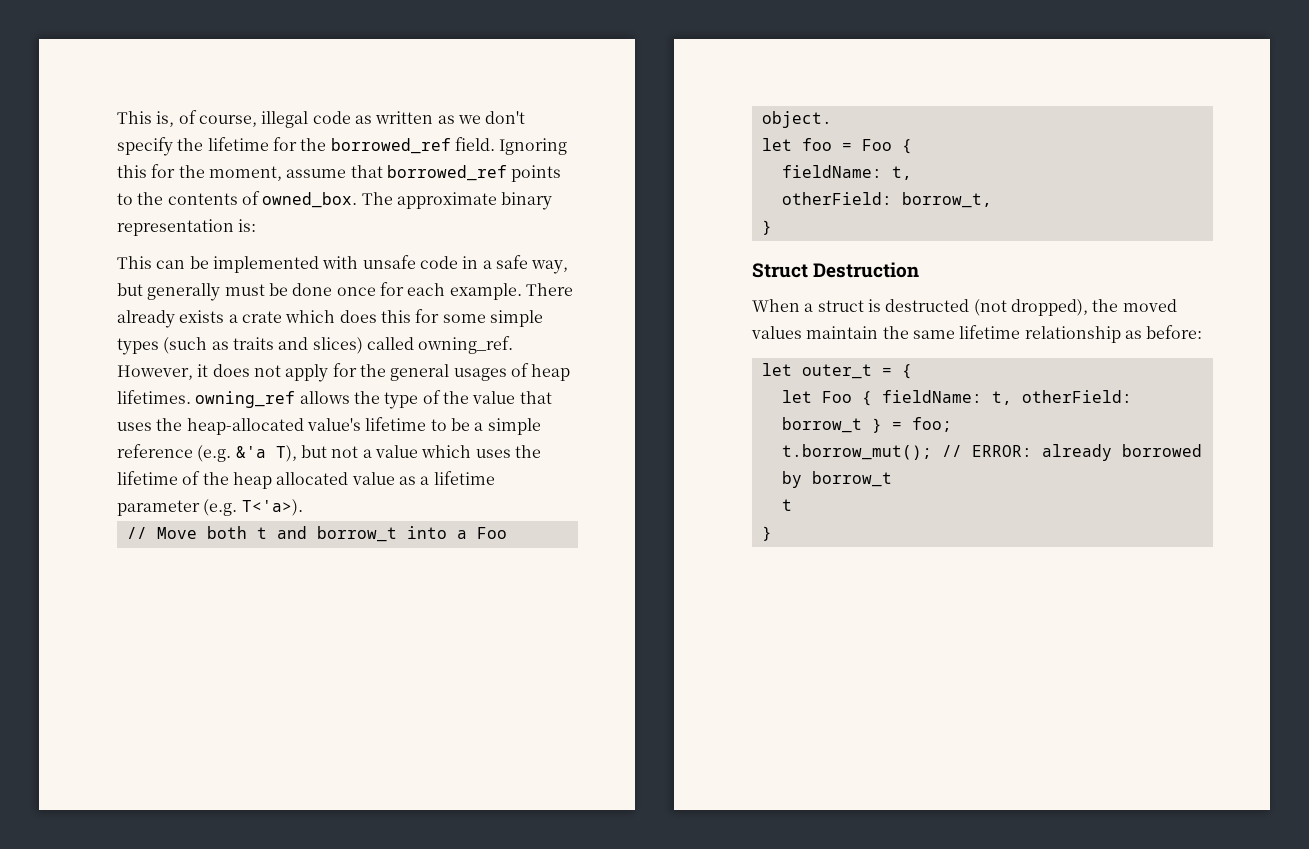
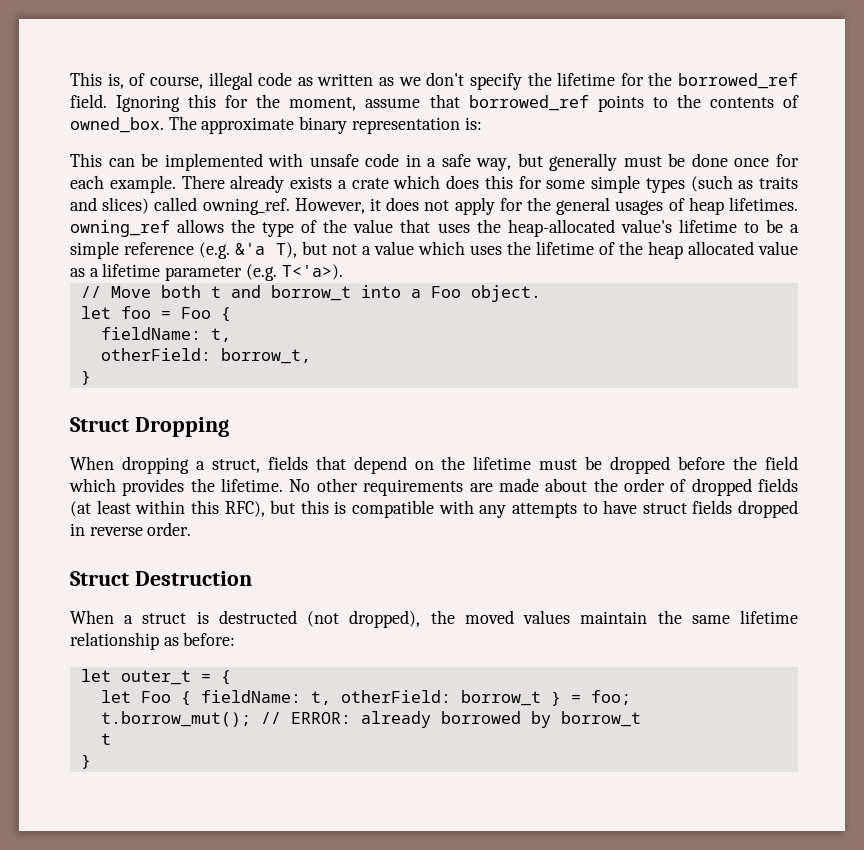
+ Struct Dropping
+ When dropping a struct, fields that depend on the lifetime must be dropped before the field which provides the lifetime. No other requirements are made about the order of dropped fields (at least within this RFC), but this is compatible with any attempts to have struct fields dropped in reverse order.

